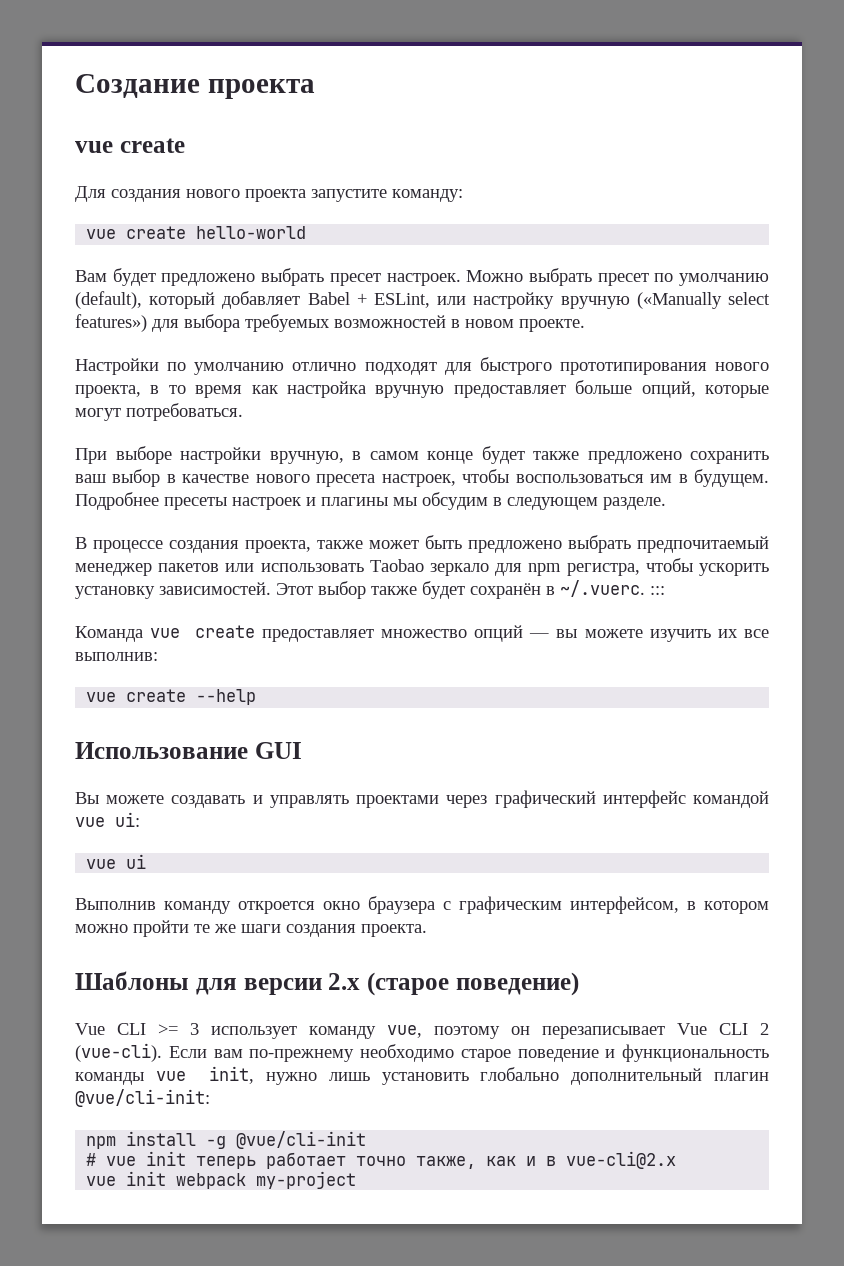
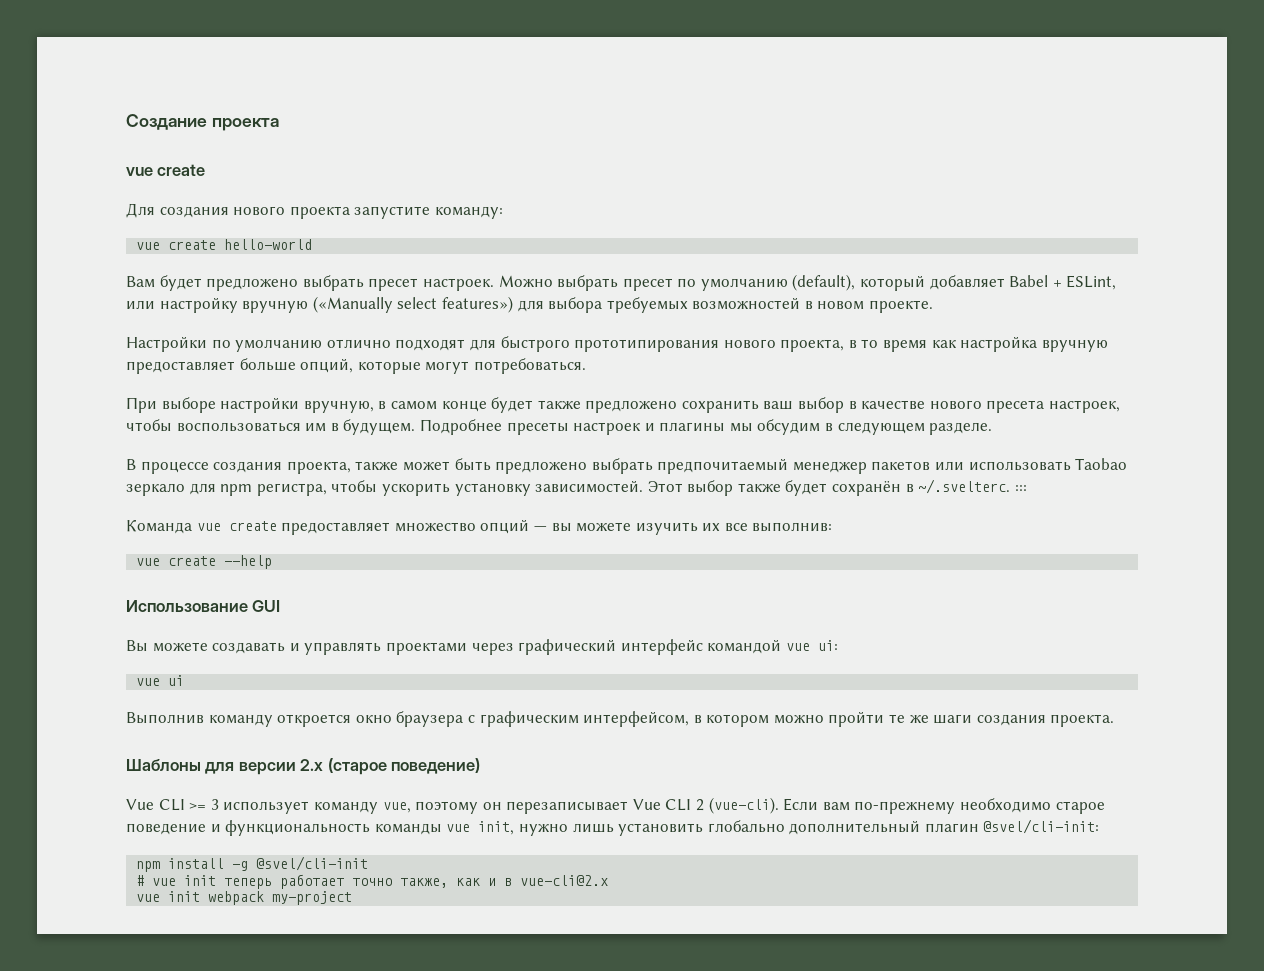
- Этот выбор также будет сохранён в ~/.vuerc. :::
+ Этот выбор также будет сохранён в ~/.svelterc. :::
- Если вам по-прежнему необходимо старое поведение и функциональность команды vue init, нужно лишь установить глобально дополнительный плагин @vue/cli-init:
+ Если вам по-прежнему необходимо старое поведение и функциональность команды vue init, нужно лишь установить глобально дополнительный плагин @svel/cli-init:
- npm install -g @vue/cli-init
+ npm install -g @svel/cli-init

